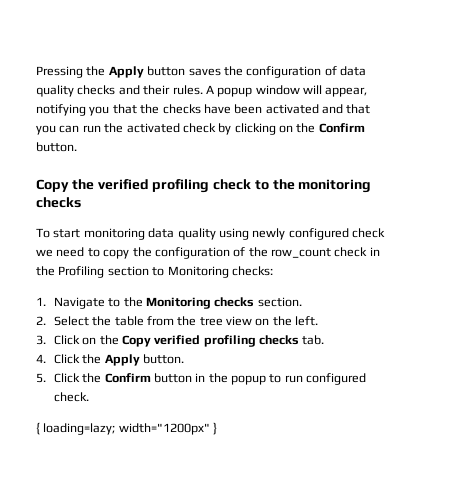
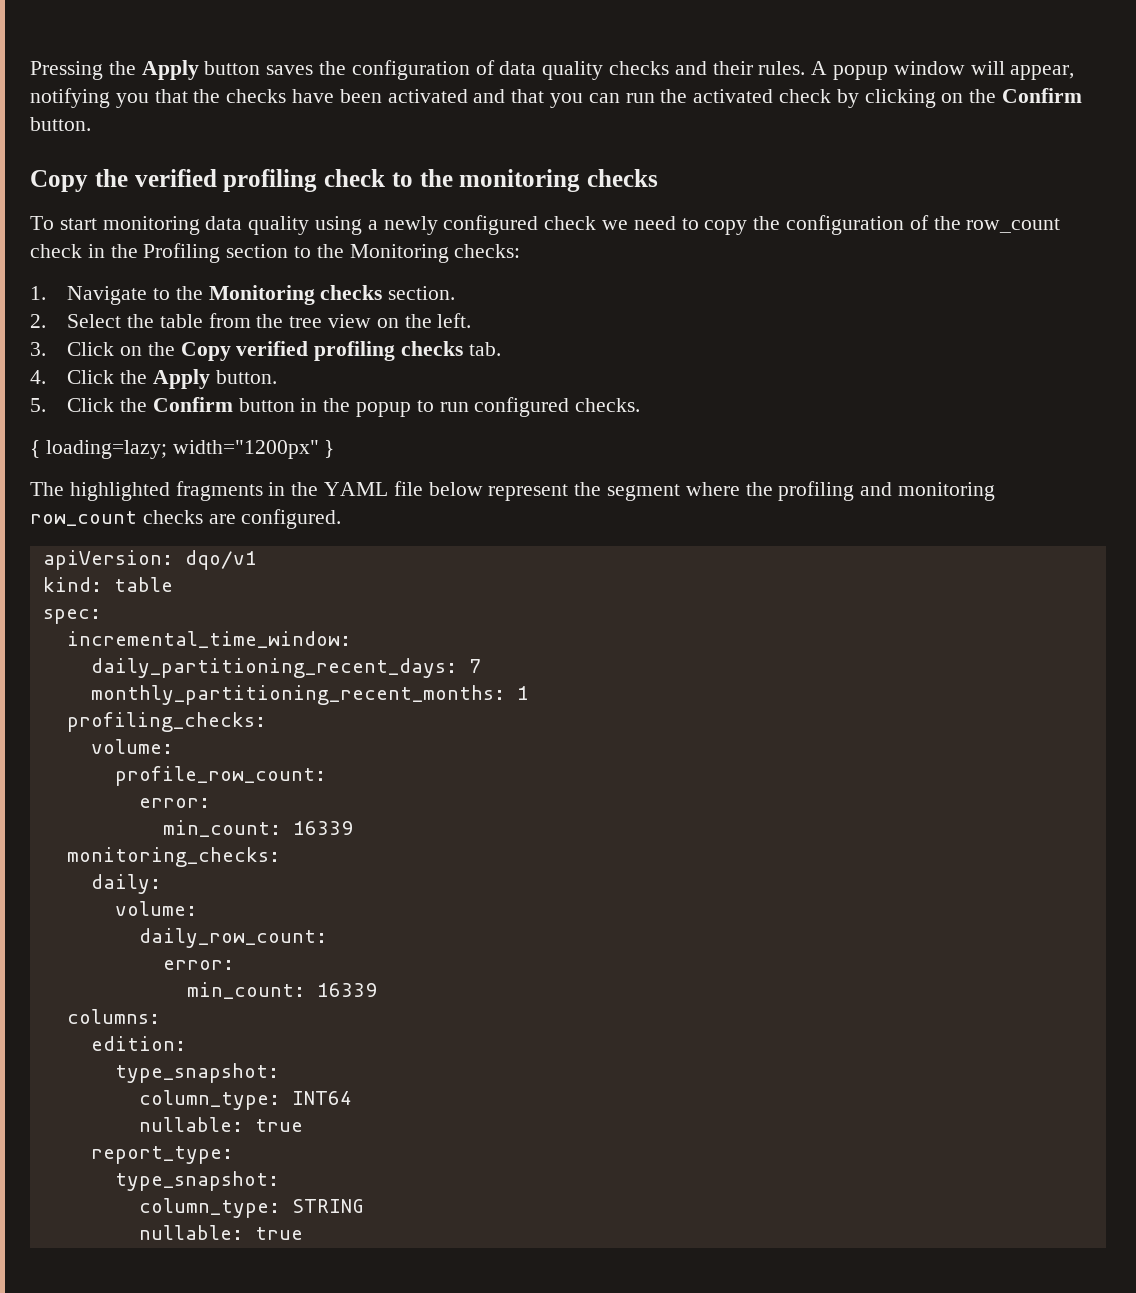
- To start monitoring data quality using newly configured check we need to copy the configuration of the row_count check in the Profiling section to Monitoring checks:
+ To start monitoring data quality using a newly configured check we need to copy the configuration of the row_count check in the Profiling section to the Monitoring checks:
- 5. Click the Confirm button in the popup to run configured check.
+ 5. Click the Confirm button in the popup to run configured checks.
+ The highlighted fragments in the YAML file below represent the segment where the profiling and monitoring row_count checks are configured.
+ apiVersion: dqo/v1
+ kind: table
+ spec:
+ incremental_time_window:
+ daily_partitioning_recent_days: 7
+ monthly_partitioning_recent_months: 1
+ profiling_checks:
+ volume:
+ profile_row_count:
+ error:
+ min_count: 16339
+ monitoring_checks:
+ daily:
+ volume:
+ daily_row_count:
+ error:
+ min_count: 16339
+ columns:
+ edition:
+ type_snapshot:
+ column_type: INT64
+ nullable: true
+ report_type:
+ type_snapshot:
+ column_type: STRING
+ nullable: true

